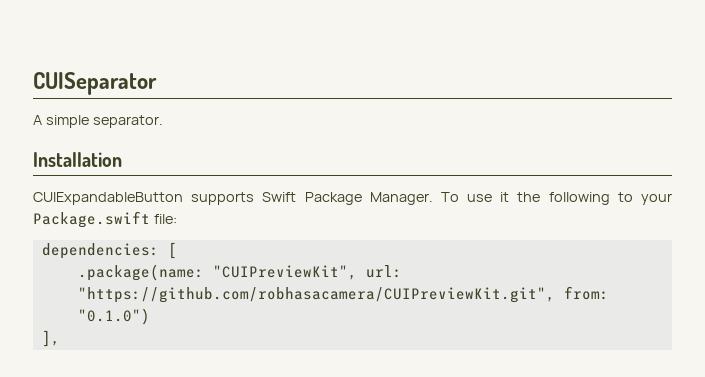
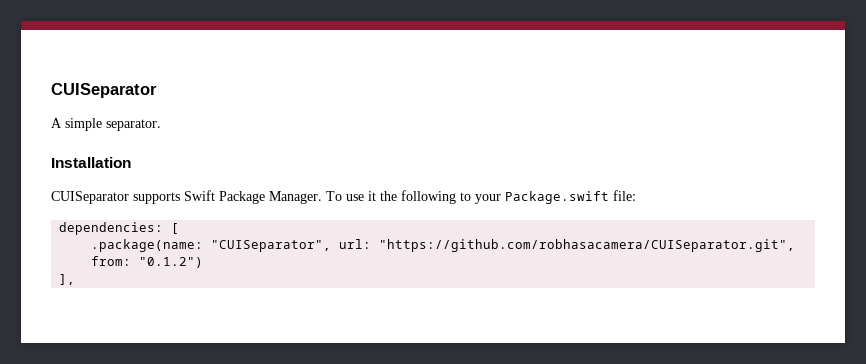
- CUIExpandableButton supports Swift Package Manager.
+ CUISeparator supports Swift Package Manager.
- .package(name: "CUIPreviewKit", url: "https://github.com/robhasacamera/CUIPreviewKit.git", from: "0.1.0")
+ .package(name: "CUISeparator", url: "https://github.com/robhasacamera/CUISeparator.git", from: "0.1.2")

